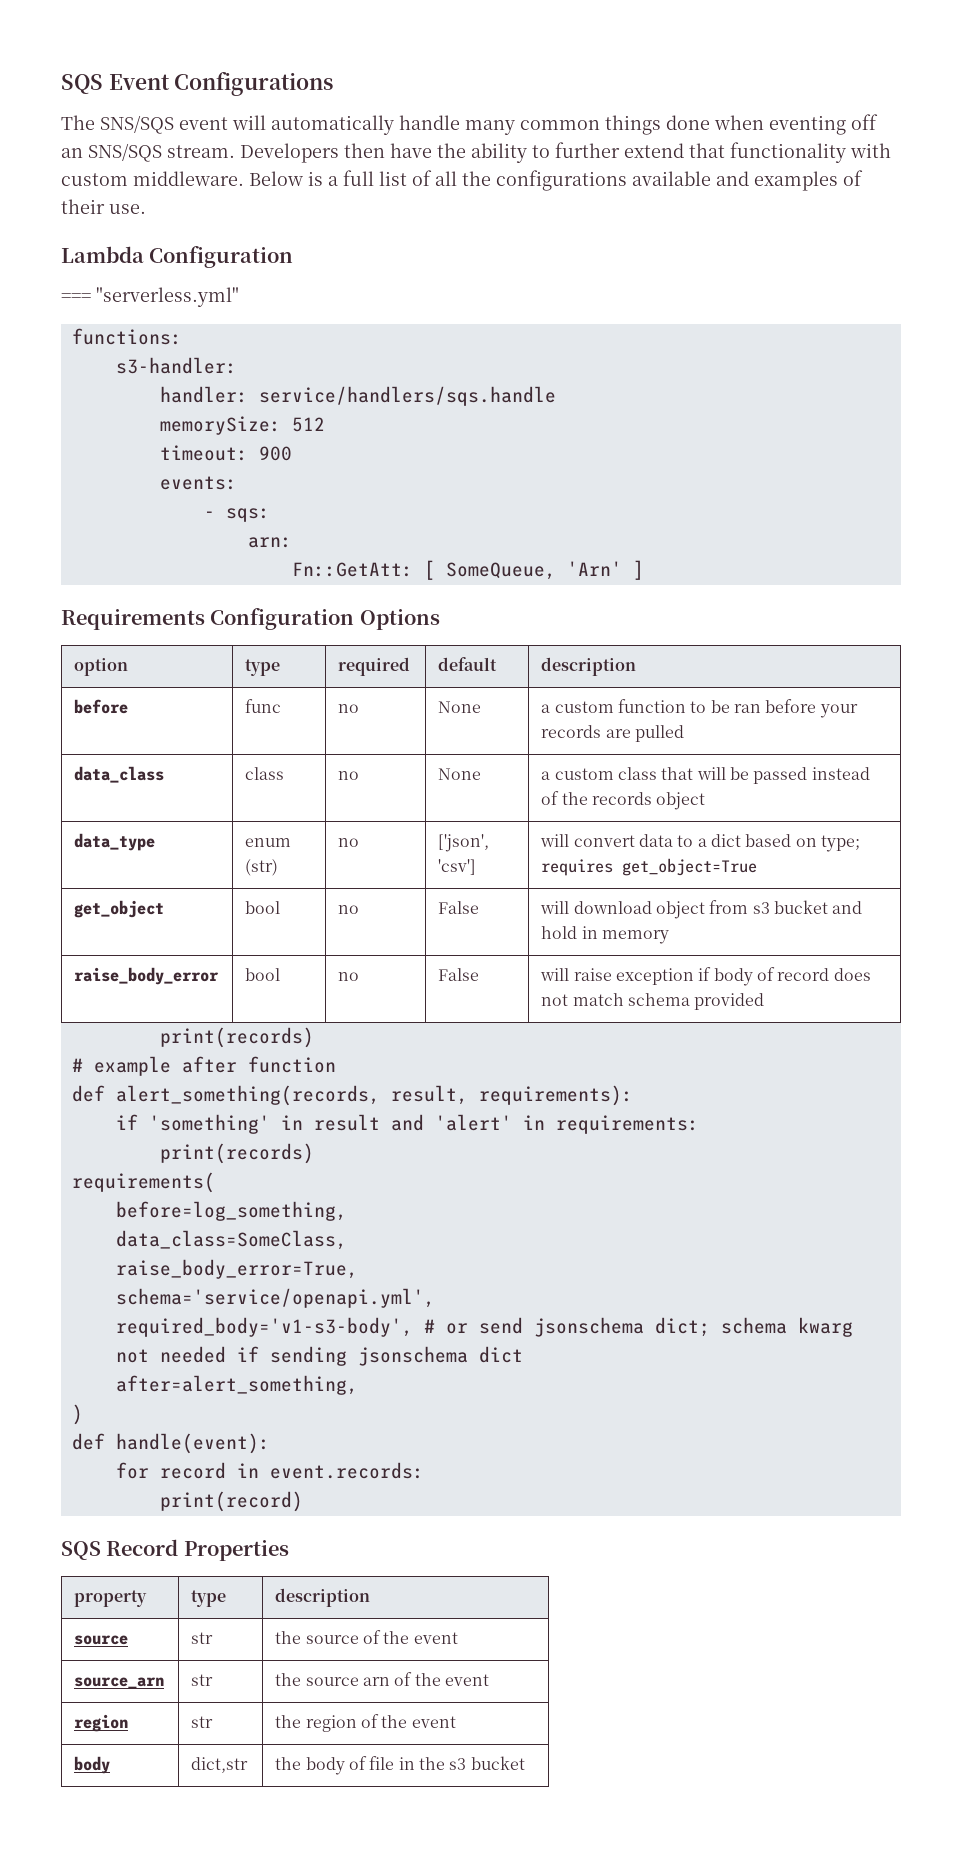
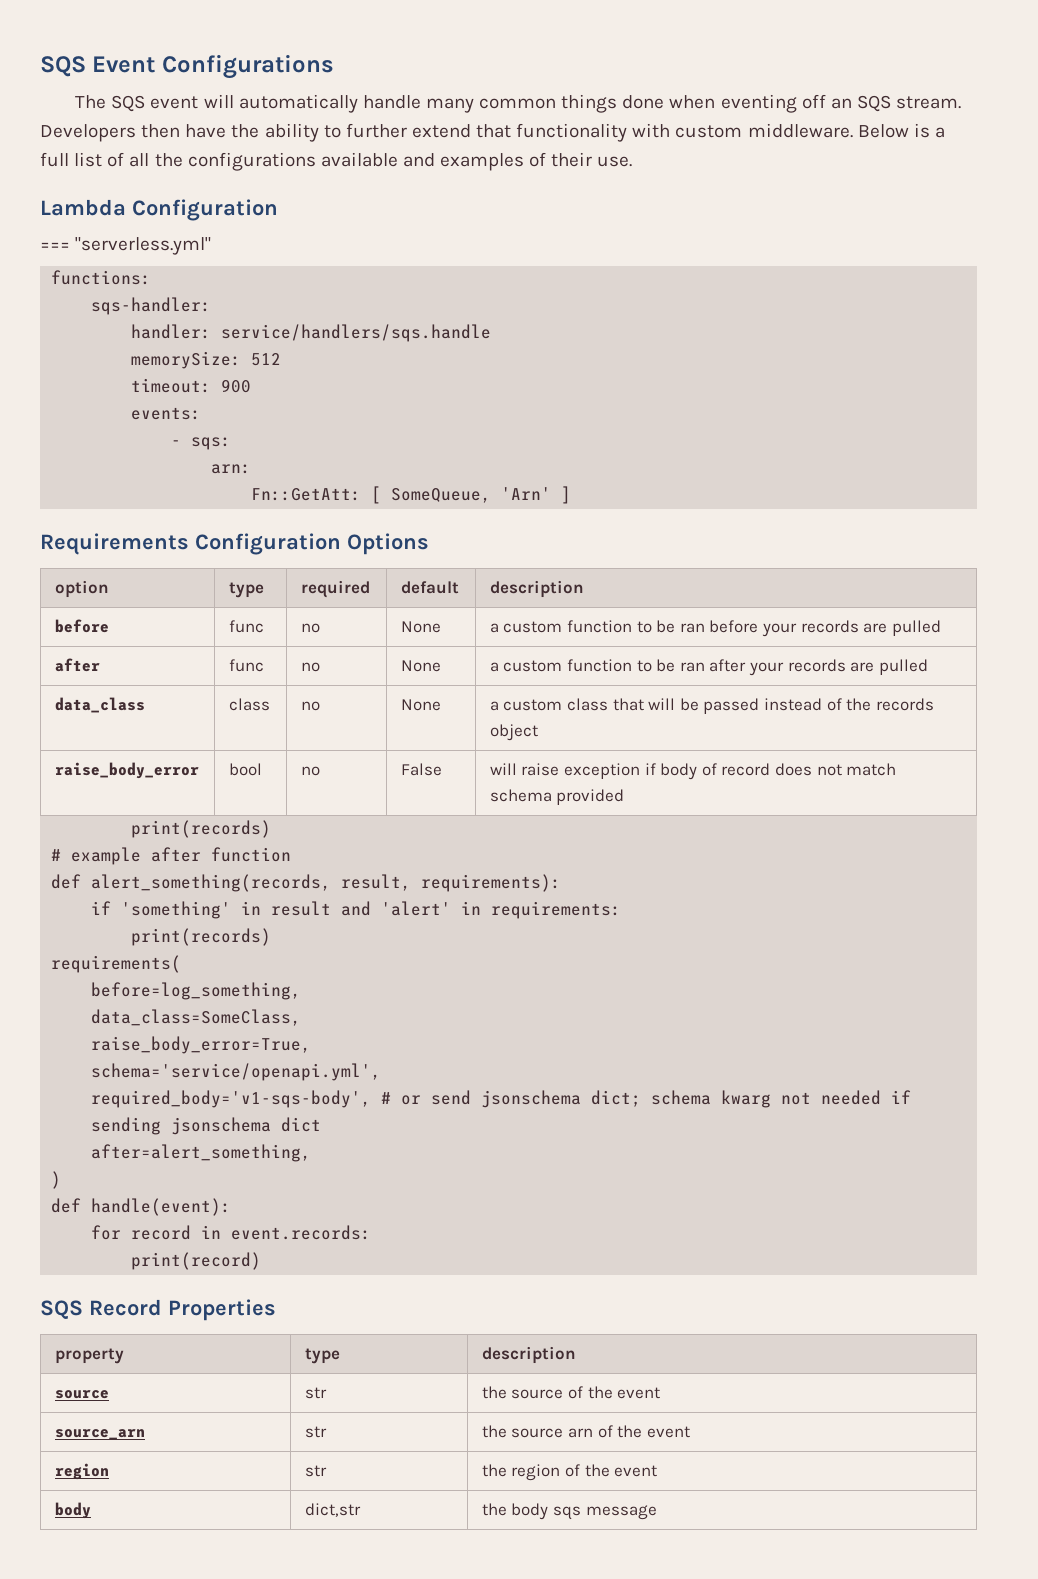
- The SNS/SQS event will automatically handle many common things done when eventing off an SNS/SQS stream.
+ The SQS event will automatically handle many common things done when eventing off an SQS stream.
- s3-handler:
+ sqs-handler:
+ after | func | no | None | a custom function to be ran after your records are pulled
- data_type | enum (str) | no | ['json', 'csv'] | will convert data to a dict based on type; requires get_object=True
- get_object | bool | no | False | will download object from s3 bucket and hold in memory
- required_body='v1-s3-body', # or send jsonschema dict; schema kwarg not needed if sending jsonschema dict
+ required_body='v1-sqs-body', # or send jsonschema dict; schema kwarg not needed if sending jsonschema dict
- body | dict,str | the body of file in the s3 bucket
+ body | dict,str | the body sqs message

